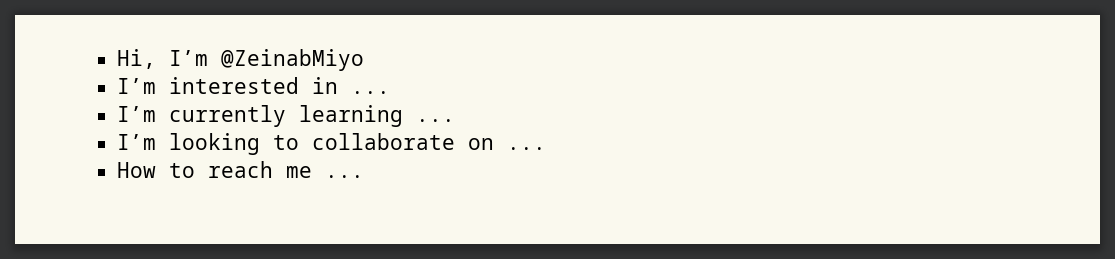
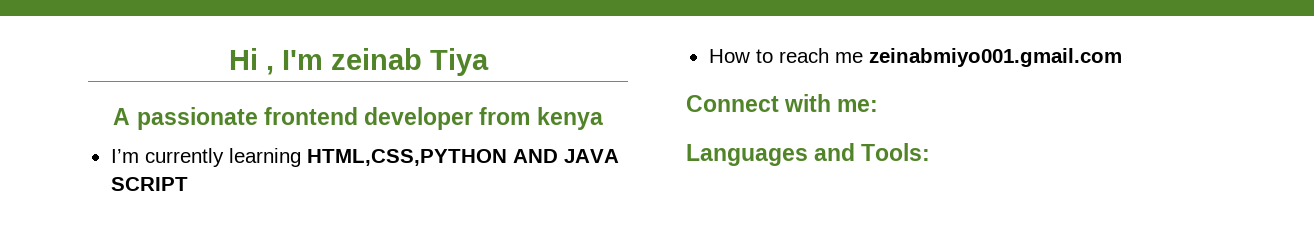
- Hi, I’m @ZeinabMiyo
- I’m interested in ...
- I’m currently learning ...
- I’m looking to collaborate on ...
- How to reach me ...
+ Hi , I'm zeinab Tiya
+ A passionate frontend developer from kenya
+ I’m currently learning HTML,CSS,PYTHON AND JAVA SCRIPT
+ How to reach me zeinabmiyo001.gmail.com
+ Connect with me:
+ Languages and Tools:

